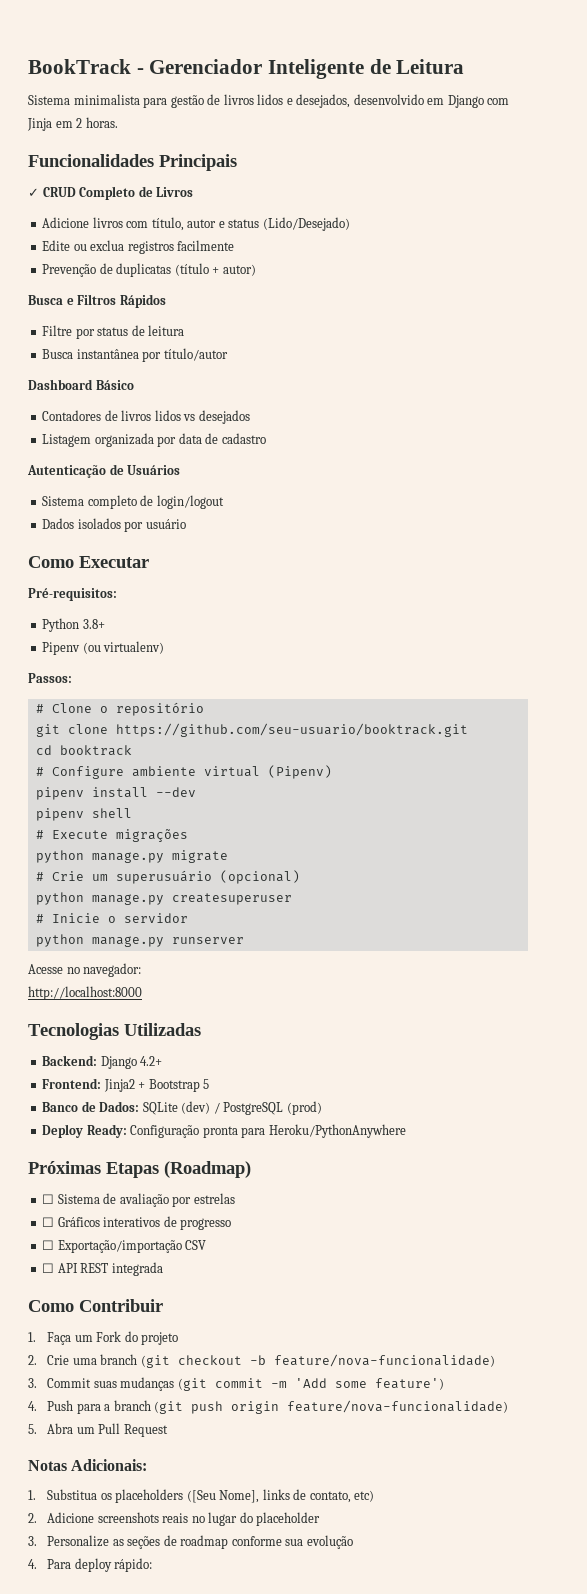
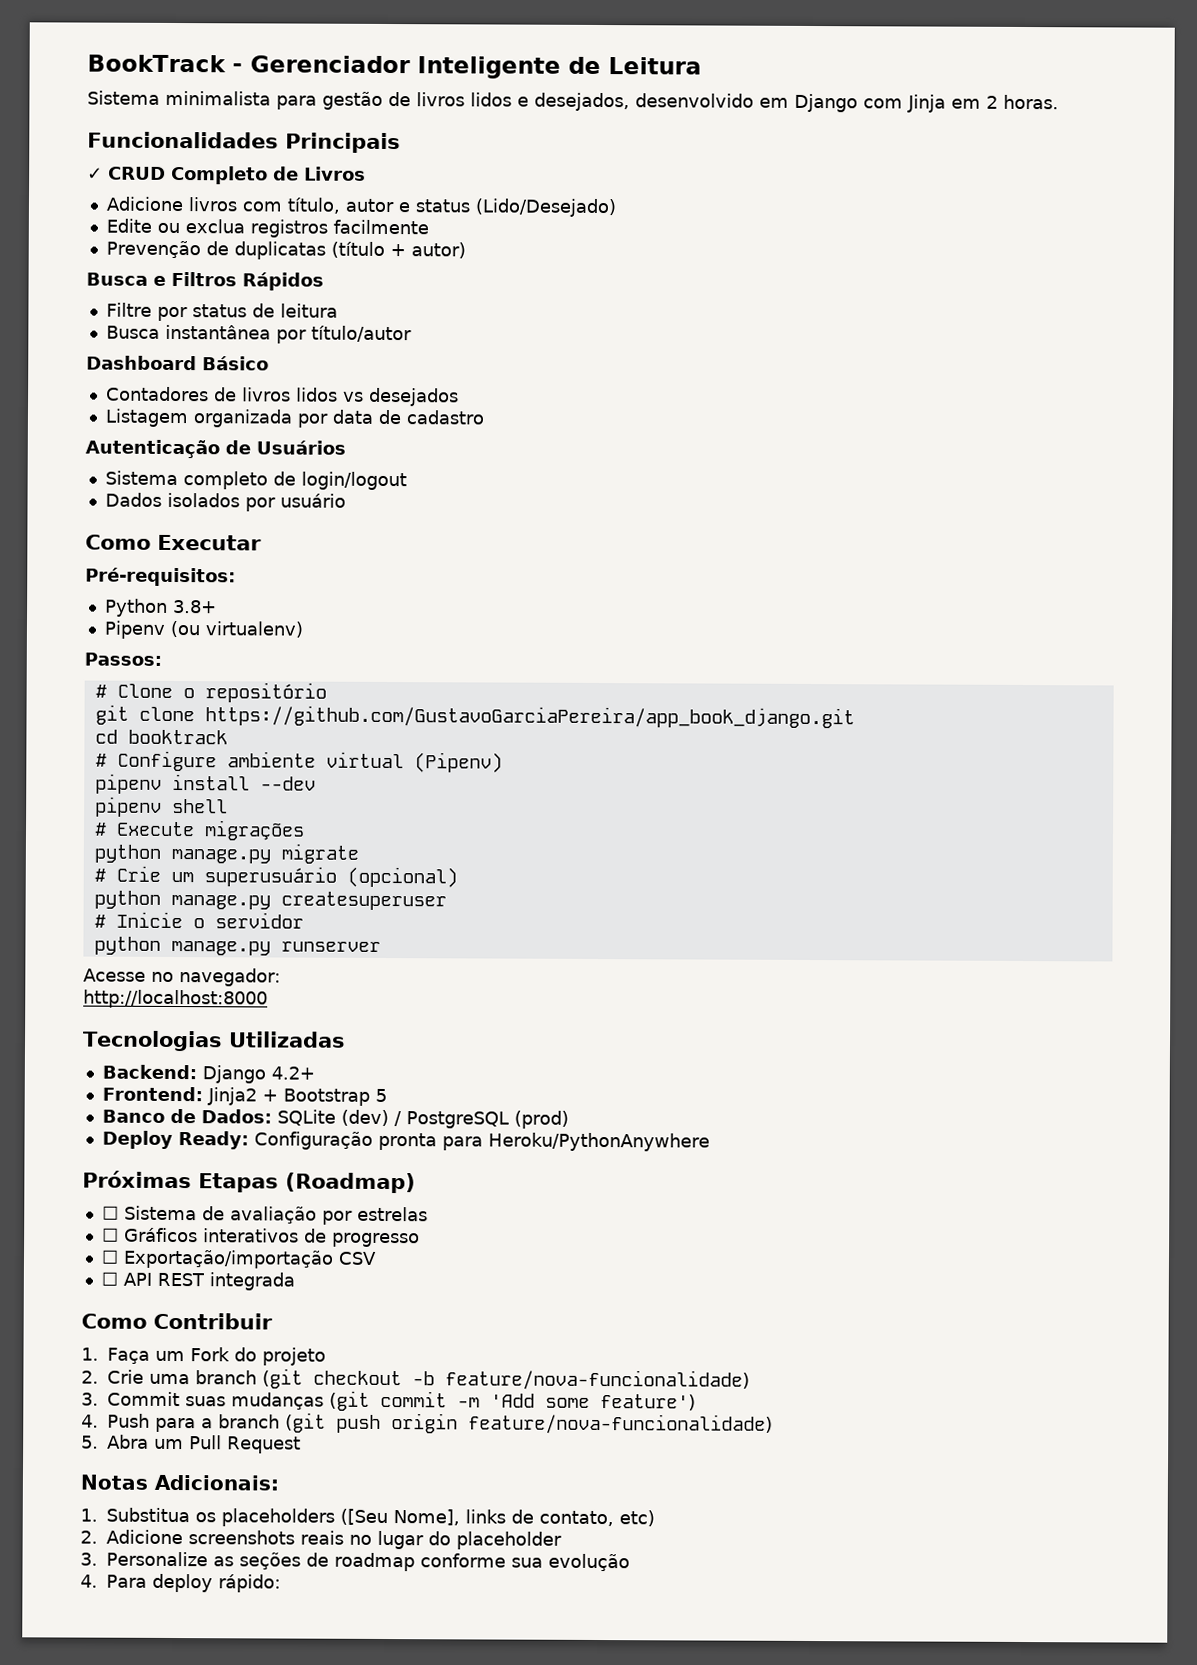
- git clone https://github.com/seu-usuario/booktrack.git
+ git clone https://github.com/GustavoGarciaPereira/app_book_django.git

